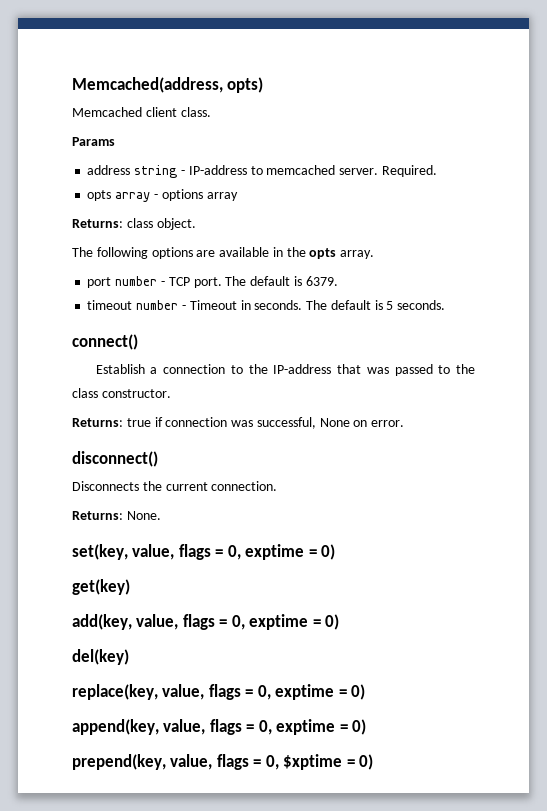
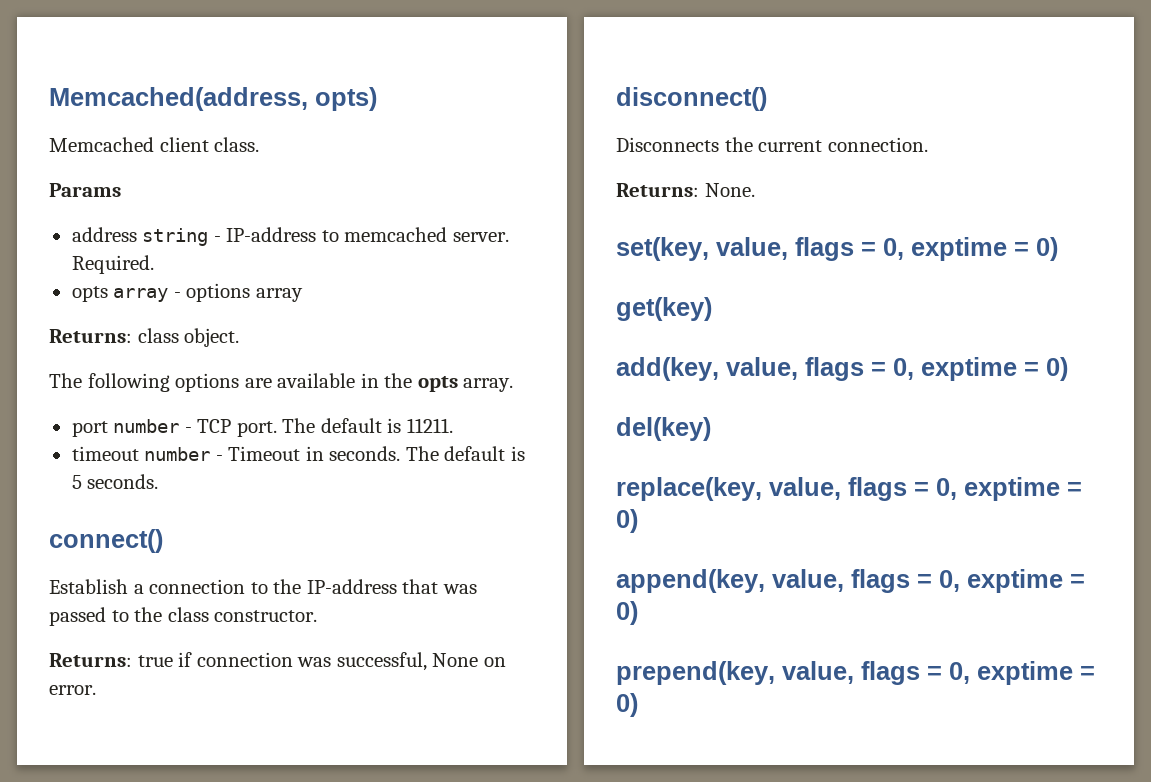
- The default is 6379.
+ The default is 11211.
- prepend(key, value, flags = 0, $xptime = 0)
+ prepend(key, value, flags = 0, exptime = 0)

